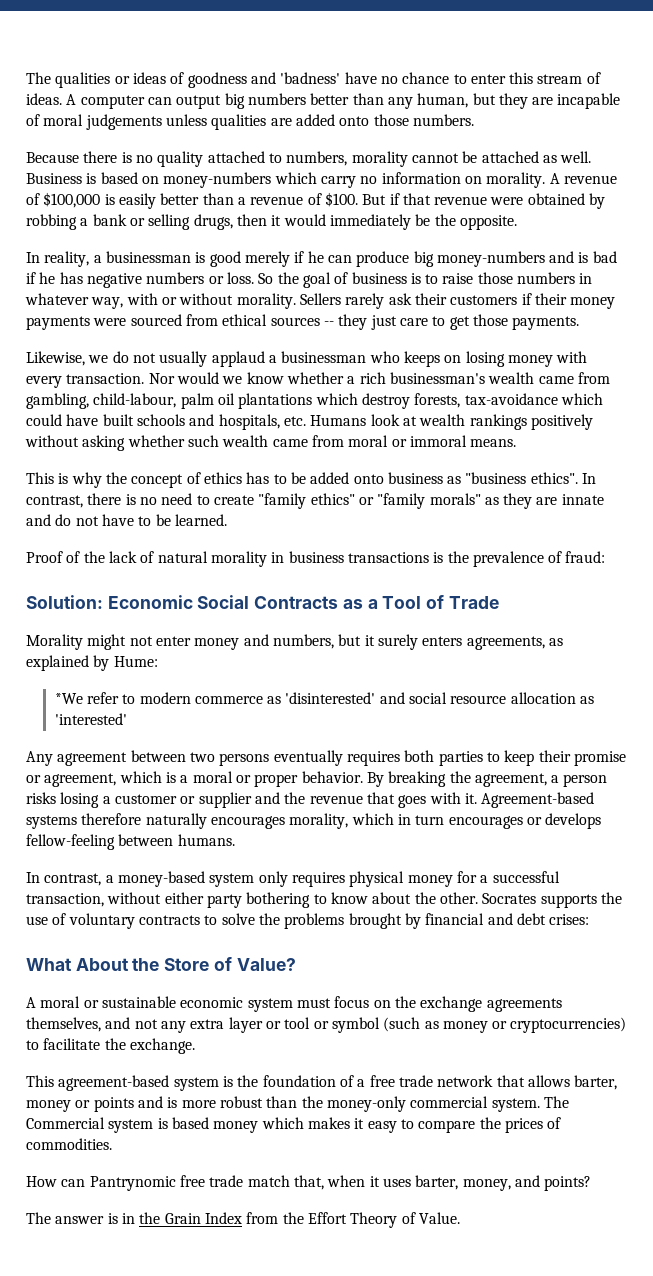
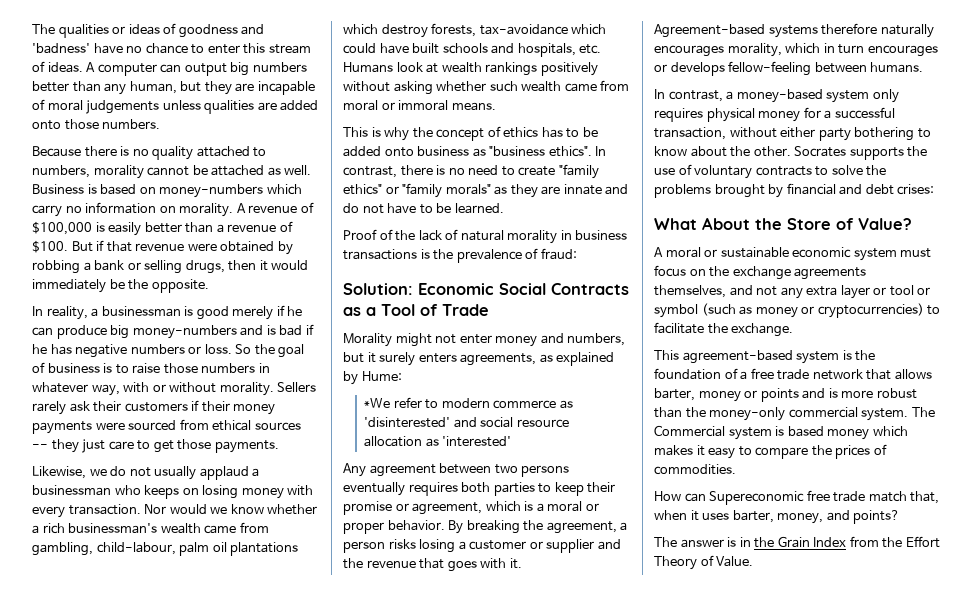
- How can Pantrynomic free trade match that, when it uses barter, money, and points?
+ How can Supereconomic free trade match that, when it uses barter, money, and points?

